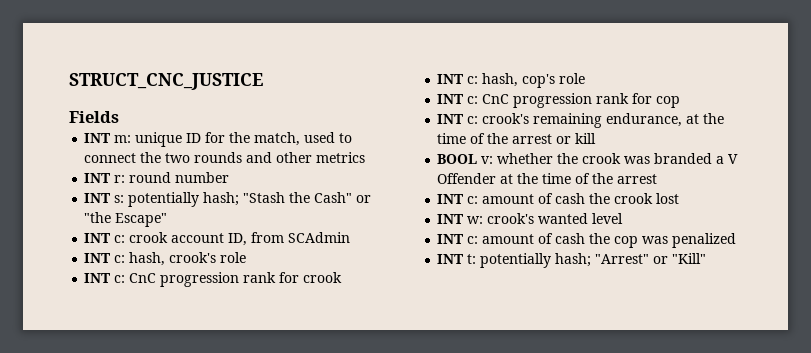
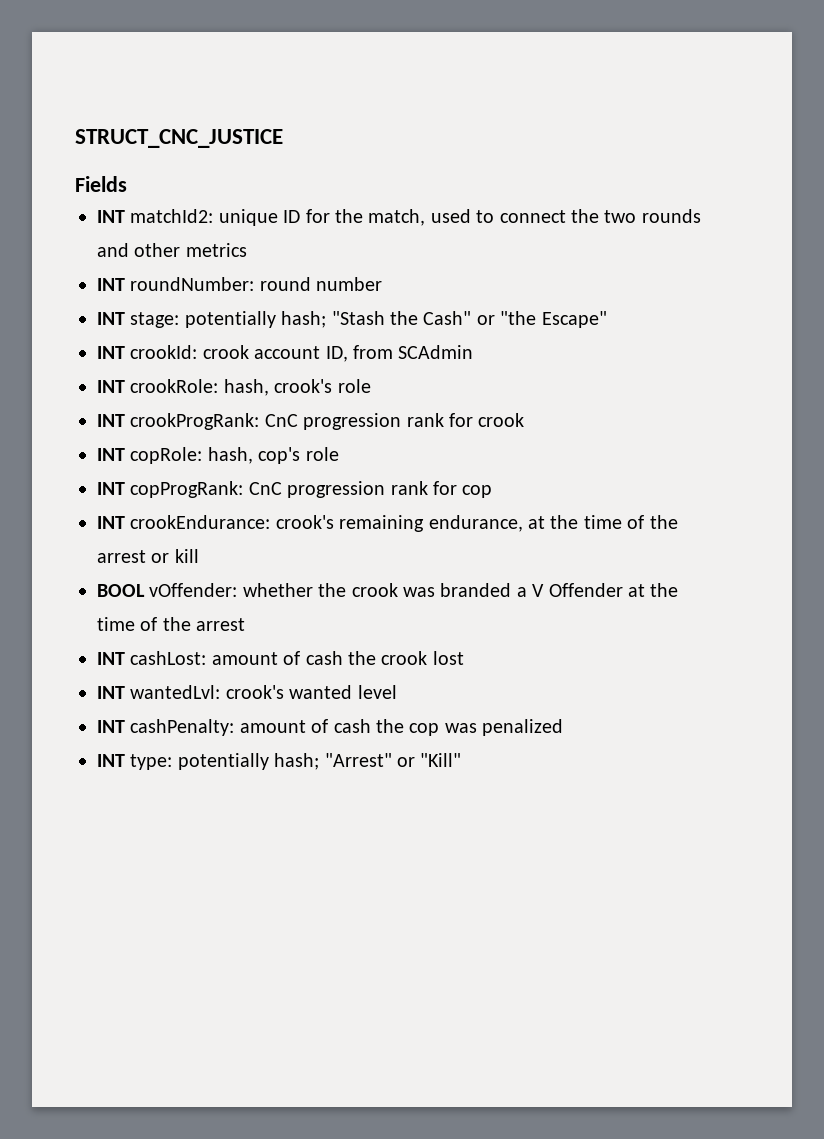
- INT m: unique ID for the match, used to connect the two rounds and other metrics
+ INT matchId2: unique ID for the match, used to connect the two rounds and other metrics
- INT r: round number
+ INT roundNumber: round number
- INT s: potentially hash; "Stash the Cash" or "the Escape"
+ INT stage: potentially hash; "Stash the Cash" or "the Escape"
- INT c: crook account ID, from SCAdmin
+ INT crookId: crook account ID, from SCAdmin
- INT c: hash, crook's role
+ INT crookRole: hash, crook's role
- INT c: CnC progression rank for crook
+ INT crookProgRank: CnC progression rank for crook
- INT c: hash, cop's role
+ INT copRole: hash, cop's role
- INT c: CnC progression rank for cop
+ INT copProgRank: CnC progression rank for cop
- INT c: crook's remaining endurance, at the time of the arrest or kill
+ INT crookEndurance: crook's remaining endurance, at the time of the arrest or kill
- BOOL v: whether the crook was branded a V Offender at the time of the arrest
+ BOOL vOffender: whether the crook was branded a V Offender at the time of the arrest
- INT c: amount of cash the crook lost
+ INT cashLost: amount of cash the crook lost
- INT w: crook's wanted level
+ INT wantedLvl: crook's wanted level
- INT c: amount of cash the cop was penalized
+ INT cashPenalty: amount of cash the cop was penalized
- INT t: potentially hash; "Arrest" or "Kill"
+ INT type: potentially hash; "Arrest" or "Kill"

